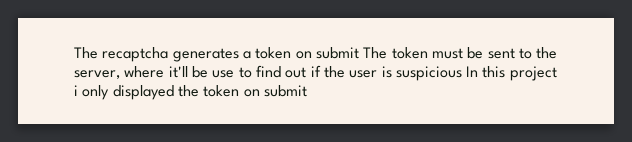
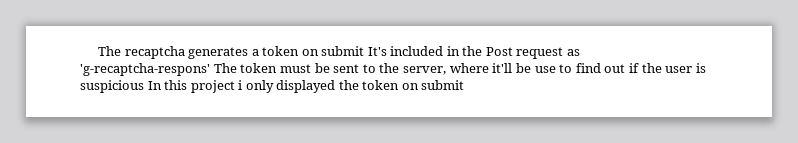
- The recaptcha generates a token on submit The token must be sent to the server, where it'll be use to find out if the user is suspicious In this project i only displayed the token on submit
+ The recaptcha generates a token on submit It's included in the Post request as 'g-recaptcha-respons' The token must be sent to the server, where it'll be use to find out if the user is suspicious In this project i only displayed the token on submit

